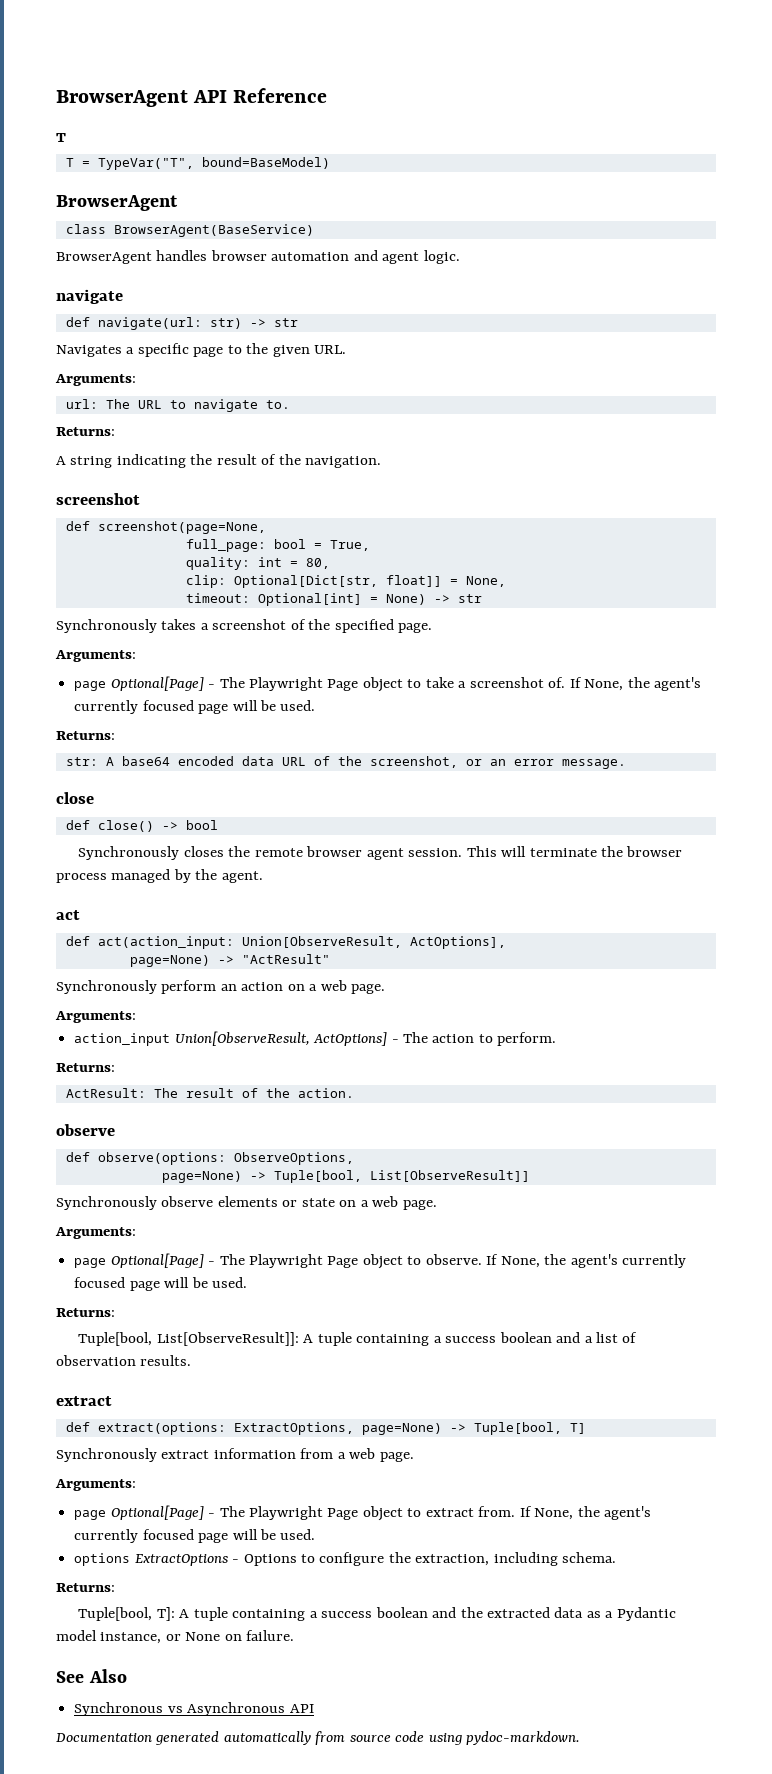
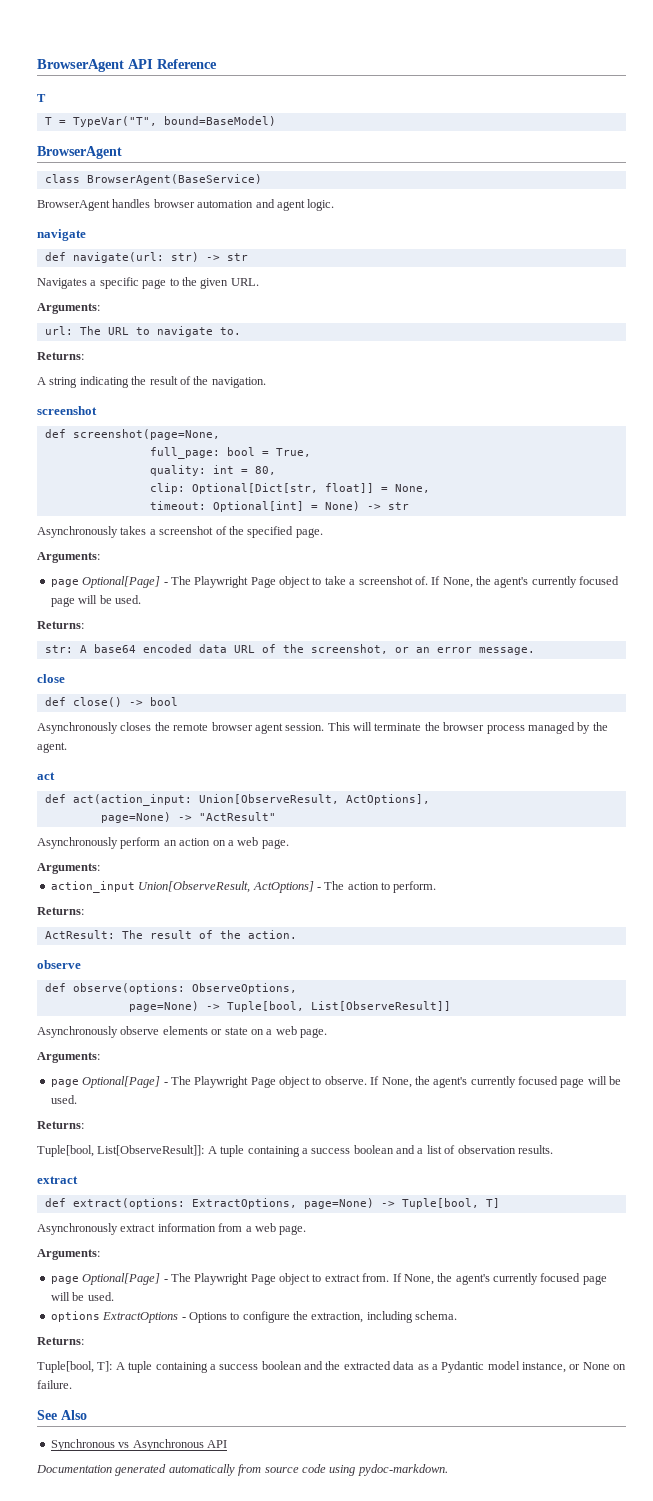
- Synchronously takes a screenshot of the specified page.
+ Asynchronously takes a screenshot of the specified page.
- Synchronously closes the remote browser agent session.
+ Asynchronously closes the remote browser agent session.
- Synchronously perform an action on a web page.
+ Asynchronously perform an action on a web page.
- Synchronously observe elements or state on a web page.
+ Asynchronously observe elements or state on a web page.
- Synchronously extract information from a web page.
+ Asynchronously extract information from a web page.

